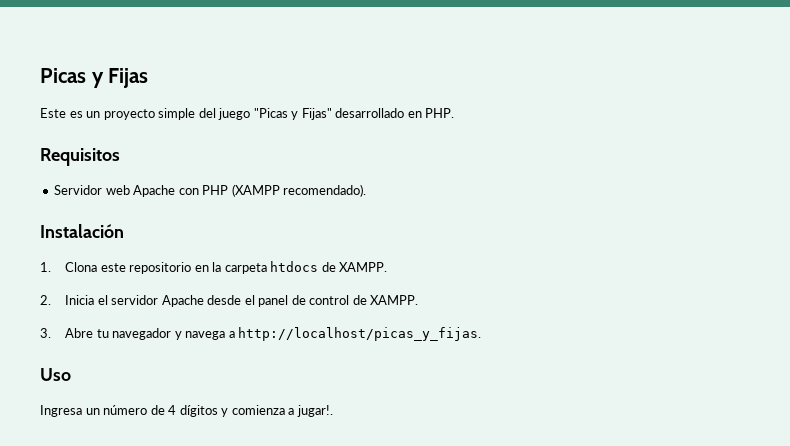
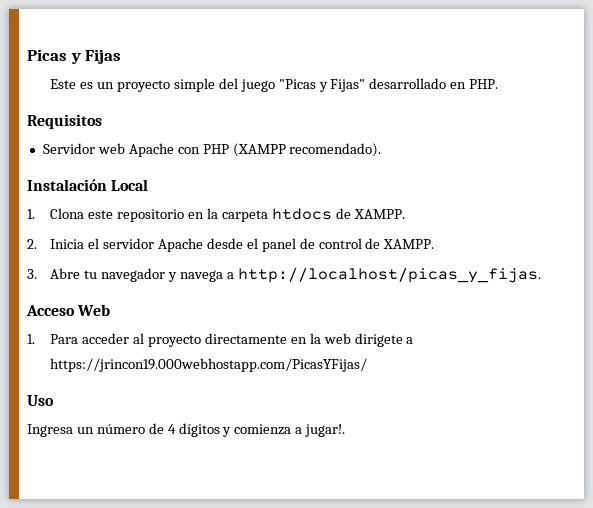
- Instalación
+ Instalación Local
+ Acceso Web
+ 1. Para acceder al proyecto directamente en la web dirigete a https://jrincon19.000webhostapp.com/PicasYFijas/

